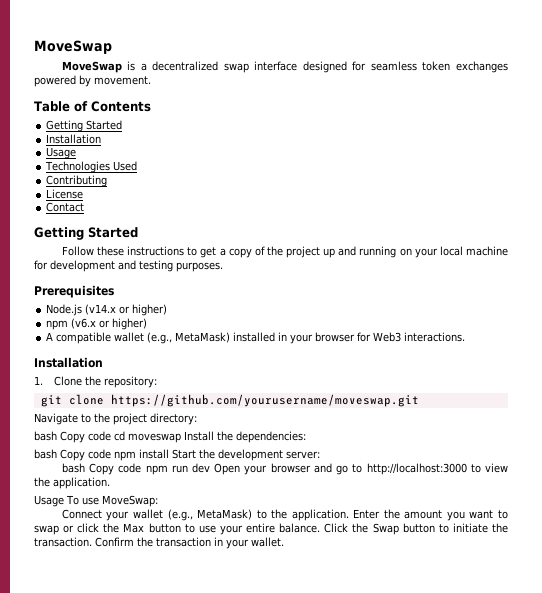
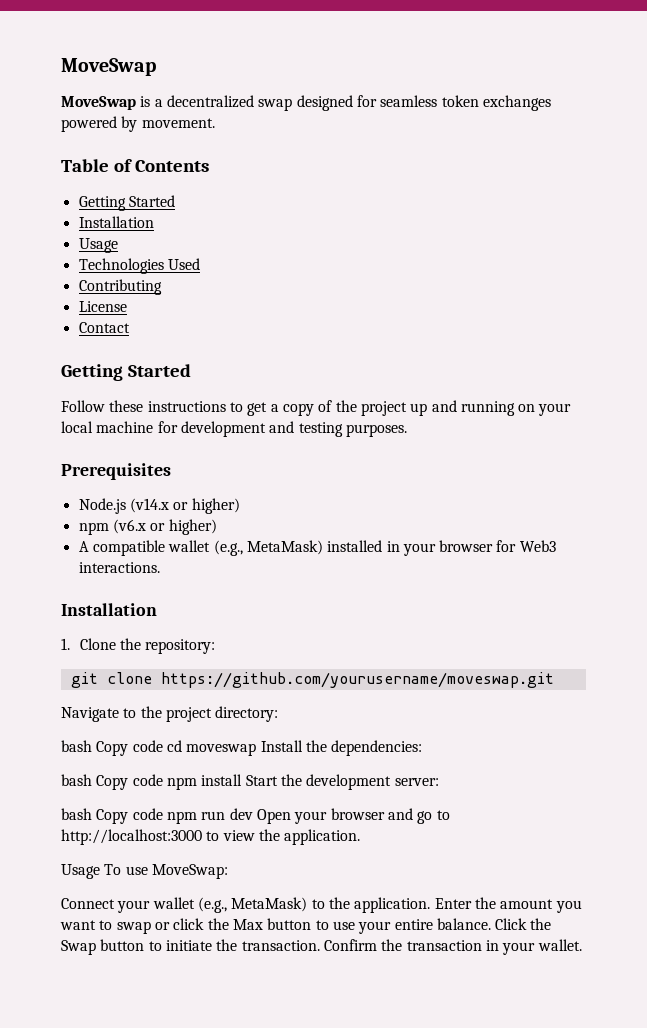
- MoveSwap is a decentralized swap interface designed for seamless token exchanges powered by movement.
+ MoveSwap is a decentralized swap designed for seamless token exchanges powered by movement.

